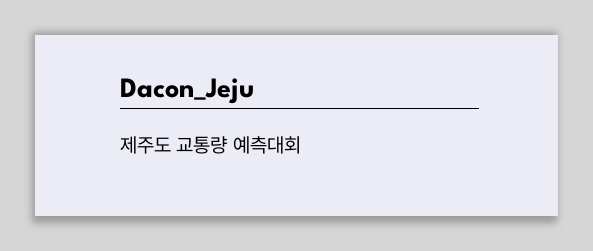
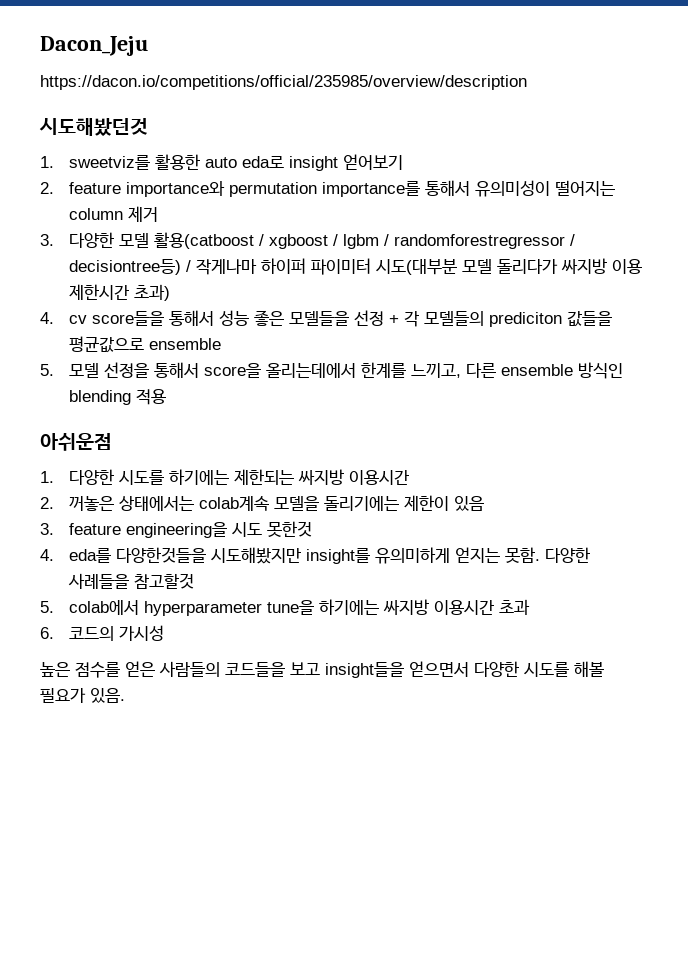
- 제주도 교통량 예측대회
+ https://dacon.io/competitions/official/235985/overview/description
+ 시도해봤던것
+ 1. sweetviz를 활용한 auto eda로 insight 얻어보기
+ 2. feature importance와 permutation importance를 통해서 유의미성이 떨어지는 column 제거
+ 3. 다양한 모델 활용(catboost / xgboost / lgbm / randomforestregressor / decisiontree등) / 작게나마 하이퍼 파이미터 시도(대부분 모델 돌리다가 싸지방 이용 제한시간 초과)
+ 4. cv score들을 통해서 성능 좋은 모델들을 선정 + 각 모델들의 prediciton 값들을 평균값으로 ensemble
+ 5. 모델 선정을 통해서 score을 올리는데에서 한계를 느끼고, 다른 ensemble 방식인 blending 적용
+ 아쉬운점
+ 1. 다양한 시도를 하기에는 제한되는 싸지방 이용시간
+ 2. 꺼놓은 상태에서는 colab계속 모델을 돌리기에는 제한이 있음
+ 3. feature engineering을 시도 못한것
+ 4. eda를 다양한것들을 시도해봤지만 insight를 유의미하게 얻지는 못함. 다양한 사례들을 참고할것
+ 5. colab에서 hyperparameter tune을 하기에는 싸지방 이용시간 초과
+ 6. 코드의 가시성
+ 높은 점수를 얻은 사람들의 코드들을 보고 insight들을 얻으면서 다양한 시도를 해볼 필요가 있음.

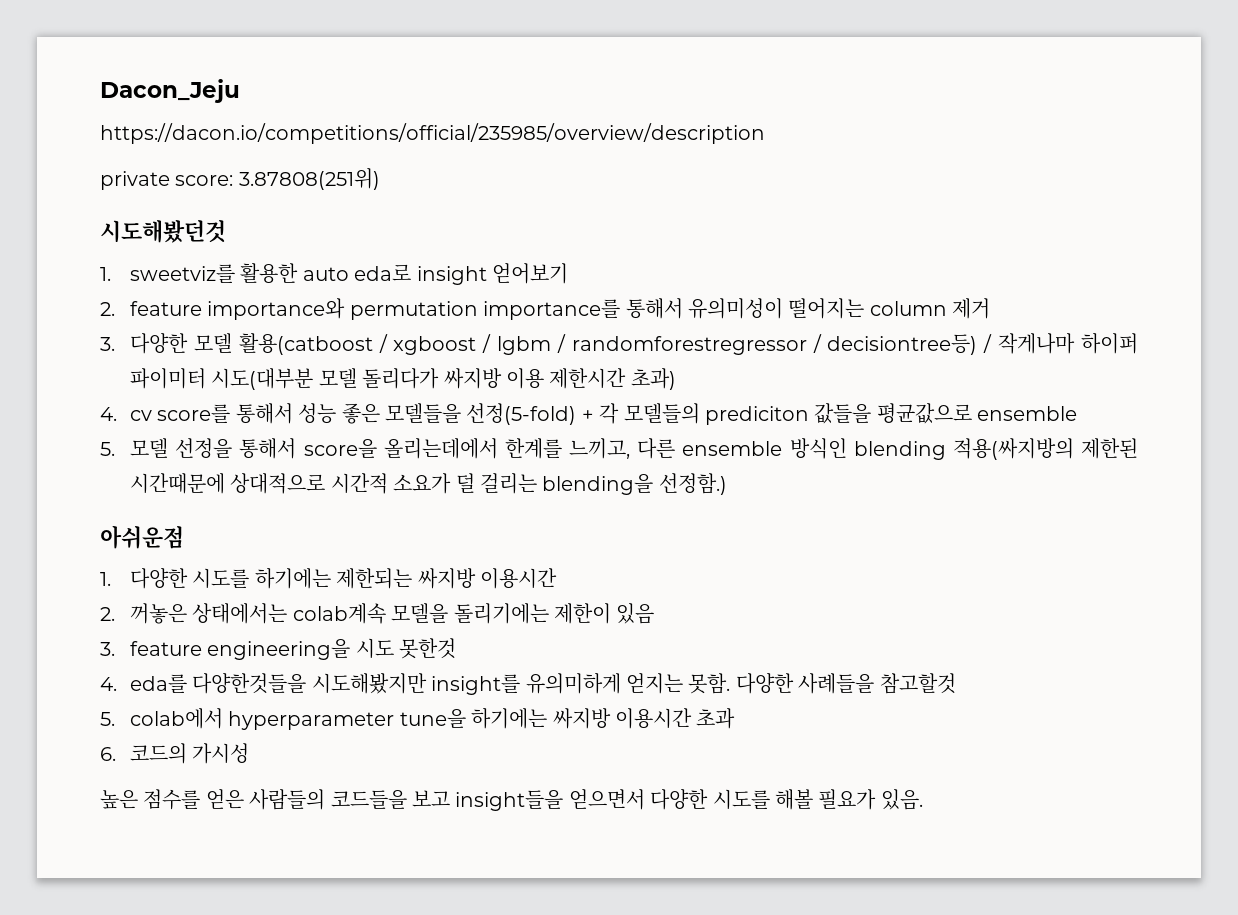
+ private score: 3.87808(251위)
- 4. cv score들을 통해서 성능 좋은 모델들을 선정 + 각 모델들의 prediciton 값들을 평균값으로 ensemble
+ 4. cv score를 통해서 성능 좋은 모델들을 선정(5-fold) + 각 모델들의 prediciton 값들을 평균값으로 ensemble
- 5. 모델 선정을 통해서 score을 올리는데에서 한계를 느끼고, 다른 ensemble 방식인 blending 적용
+ 5. 모델 선정을 통해서 score을 올리는데에서 한계를 느끼고, 다른 ensemble 방식인 blending 적용(싸지방의 제한된 시간때문에 상대적으로 시간적 소요가 덜 걸리는 blending을 선정함.)

